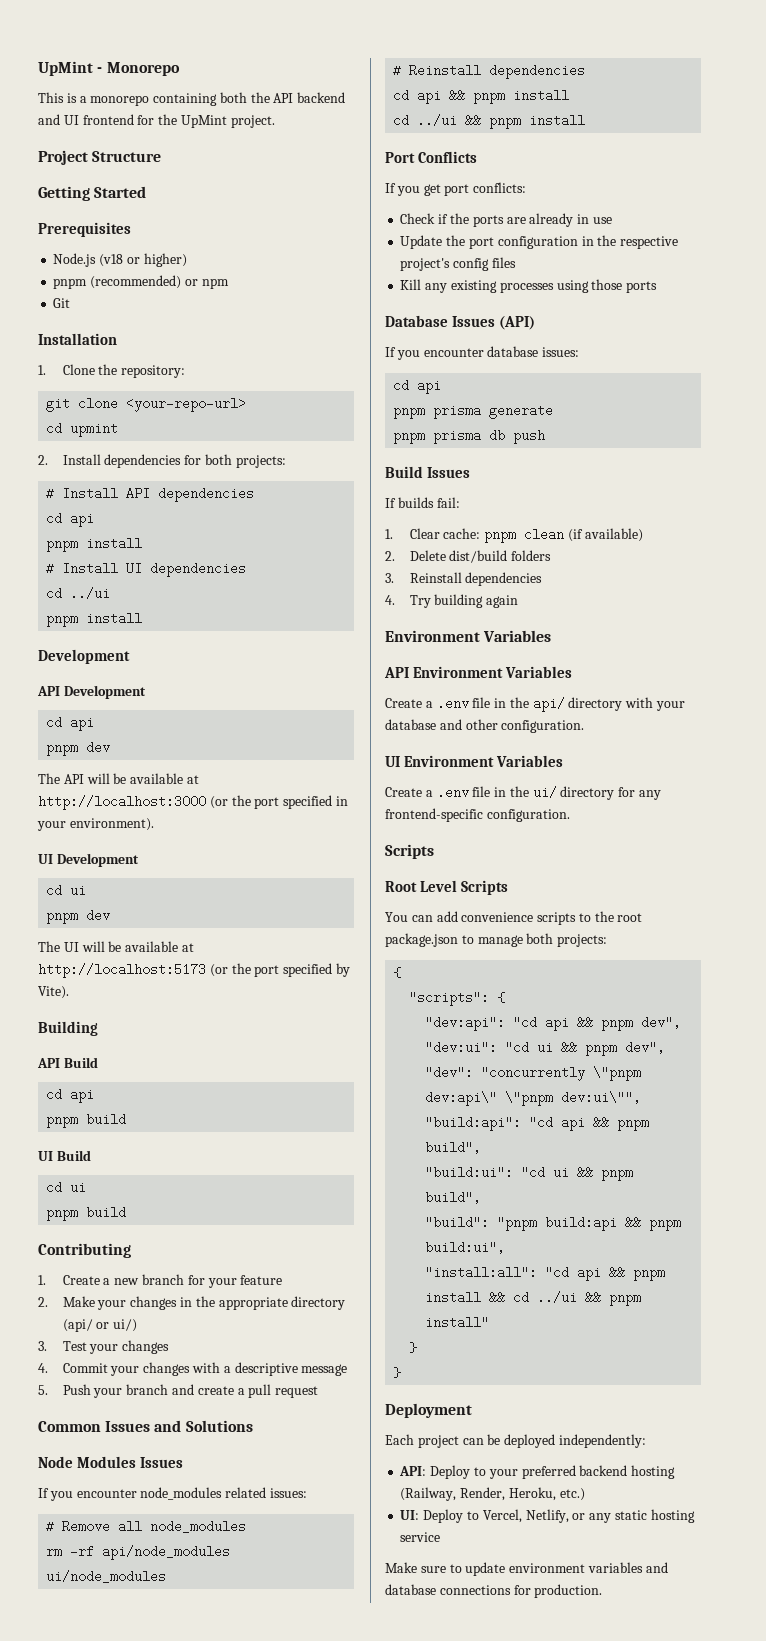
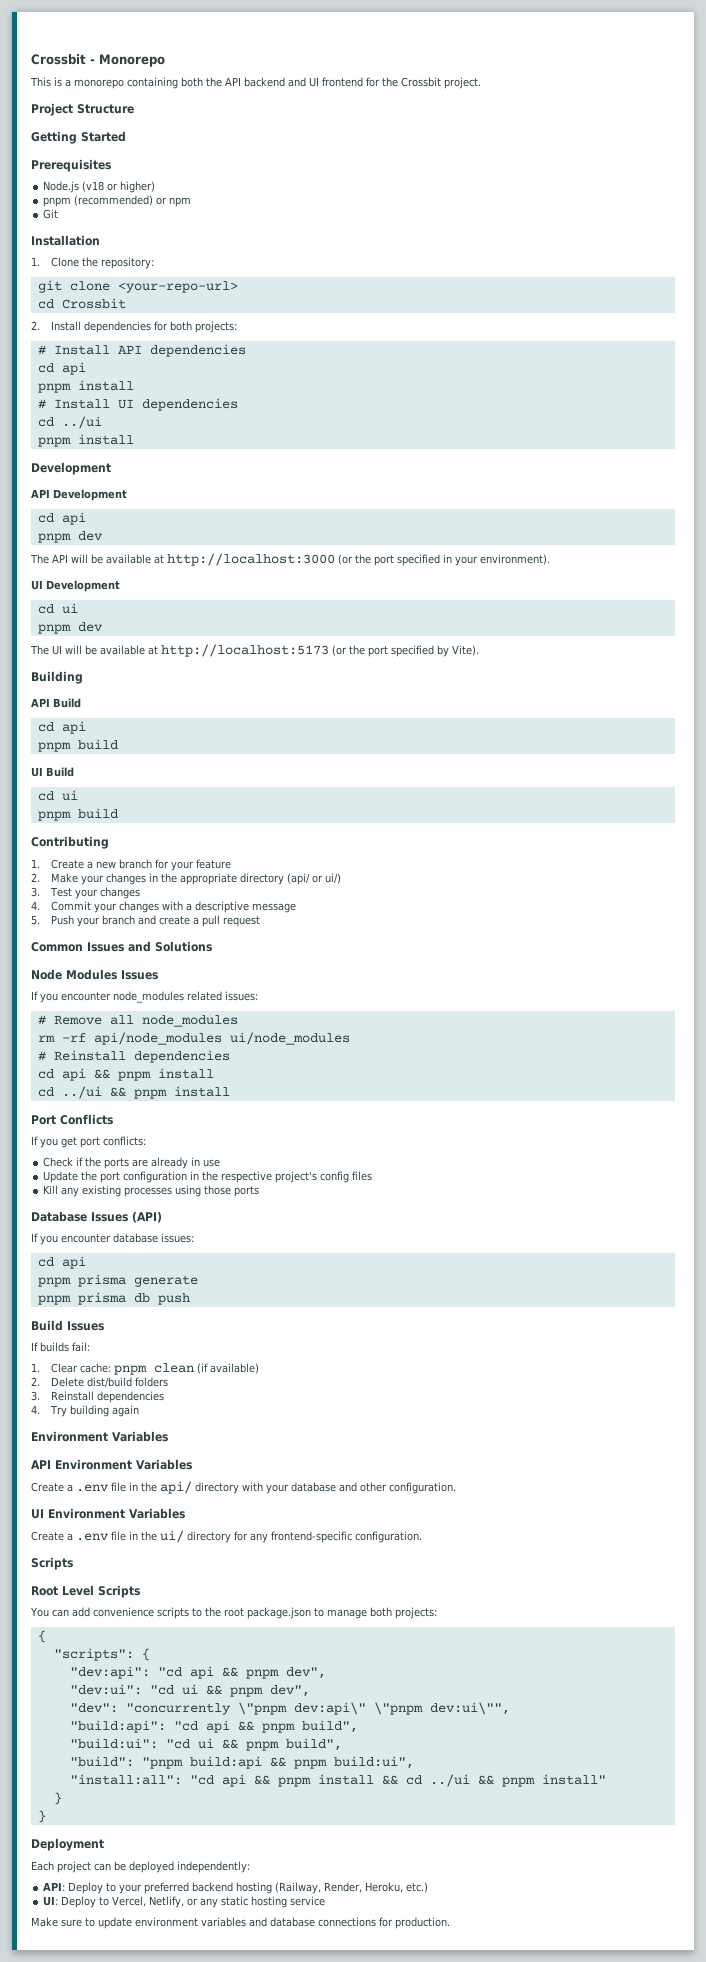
- UpMint - Monorepo
+ Crossbit - Monorepo
- This is a monorepo containing both the API backend and UI frontend for the UpMint project.
+ This is a monorepo containing both the API backend and UI frontend for the Crossbit project.
- cd upmint
+ cd Crossbit

